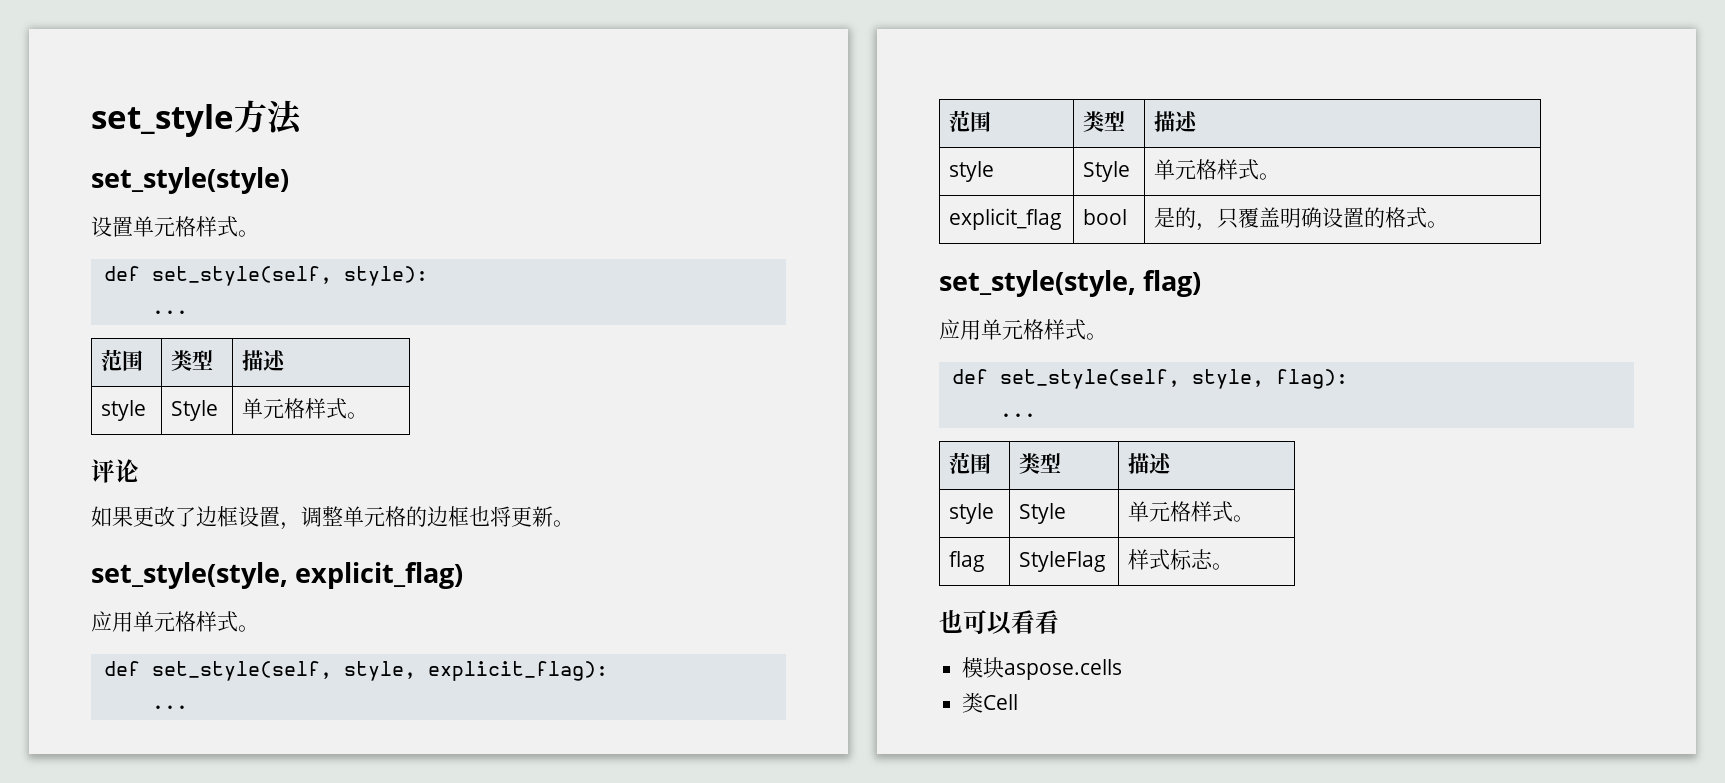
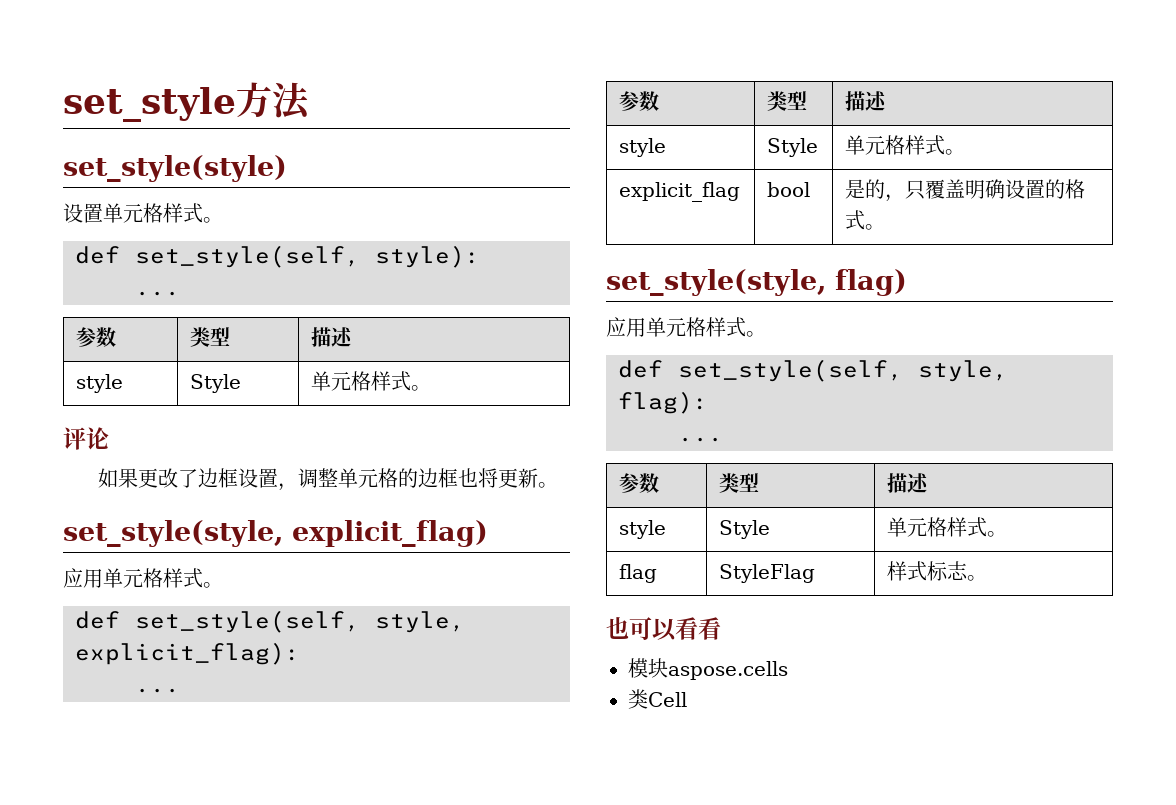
  def set_style(self, style):
  ...
- 范围 | 类型 | 描述
+ 参数 | 类型 | 描述
  def set_style(self, style, explicit_flag):
  ...
- 范围 | 类型 | 描述
+ 参数 | 类型 | 描述
  def set_style(self, style, flag):
  ...
- 范围 | 类型 | 描述
+ 参数 | 类型 | 描述

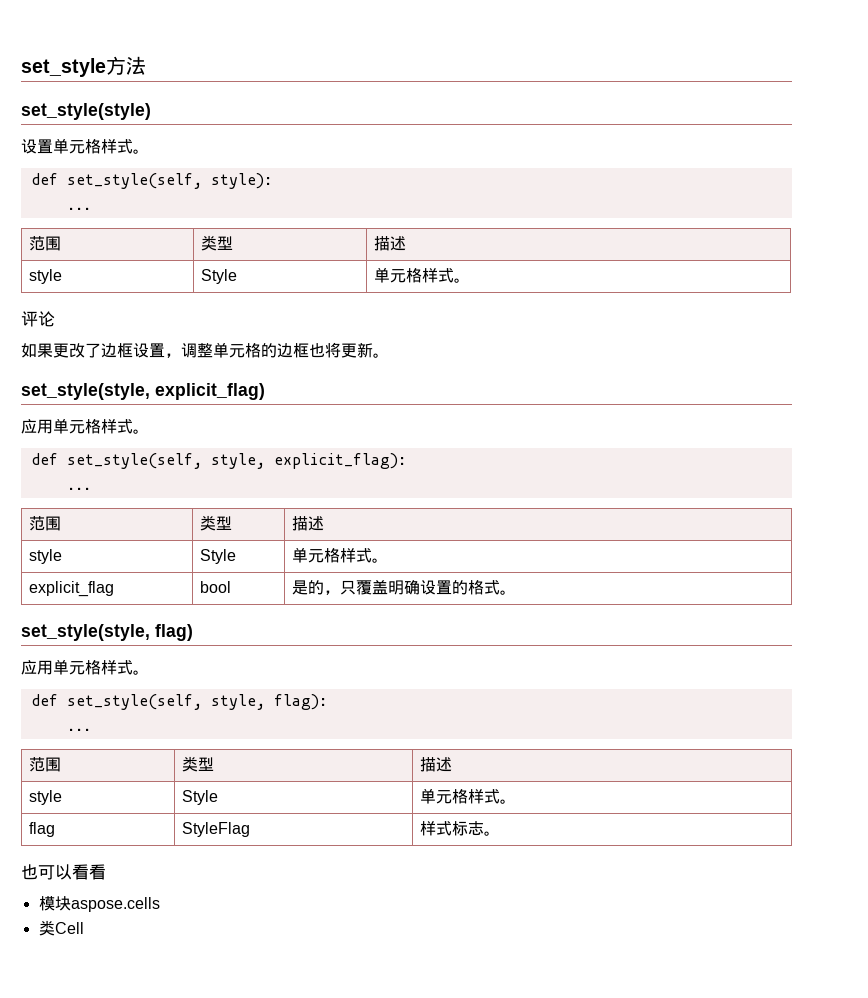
  def set_style(self, style):
  ...
- 参数 | 类型 | 描述
+ 范围 | 类型 | 描述
  def set_style(self, style, explicit_flag):
  ...
- 参数 | 类型 | 描述
+ 范围 | 类型 | 描述
  def set_style(self, style, flag):
  ...
- 参数 | 类型 | 描述
+ 范围 | 类型 | 描述

